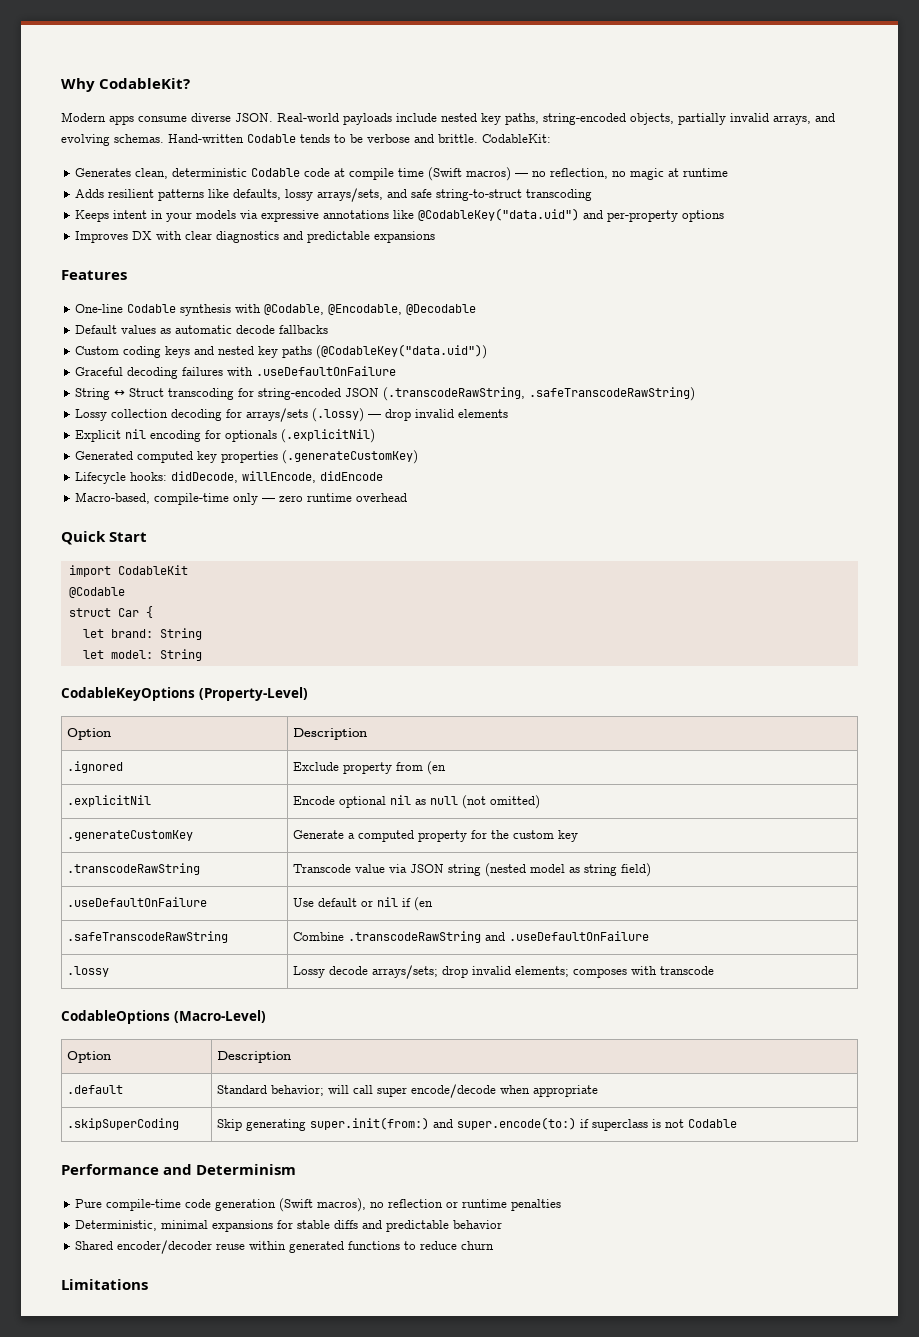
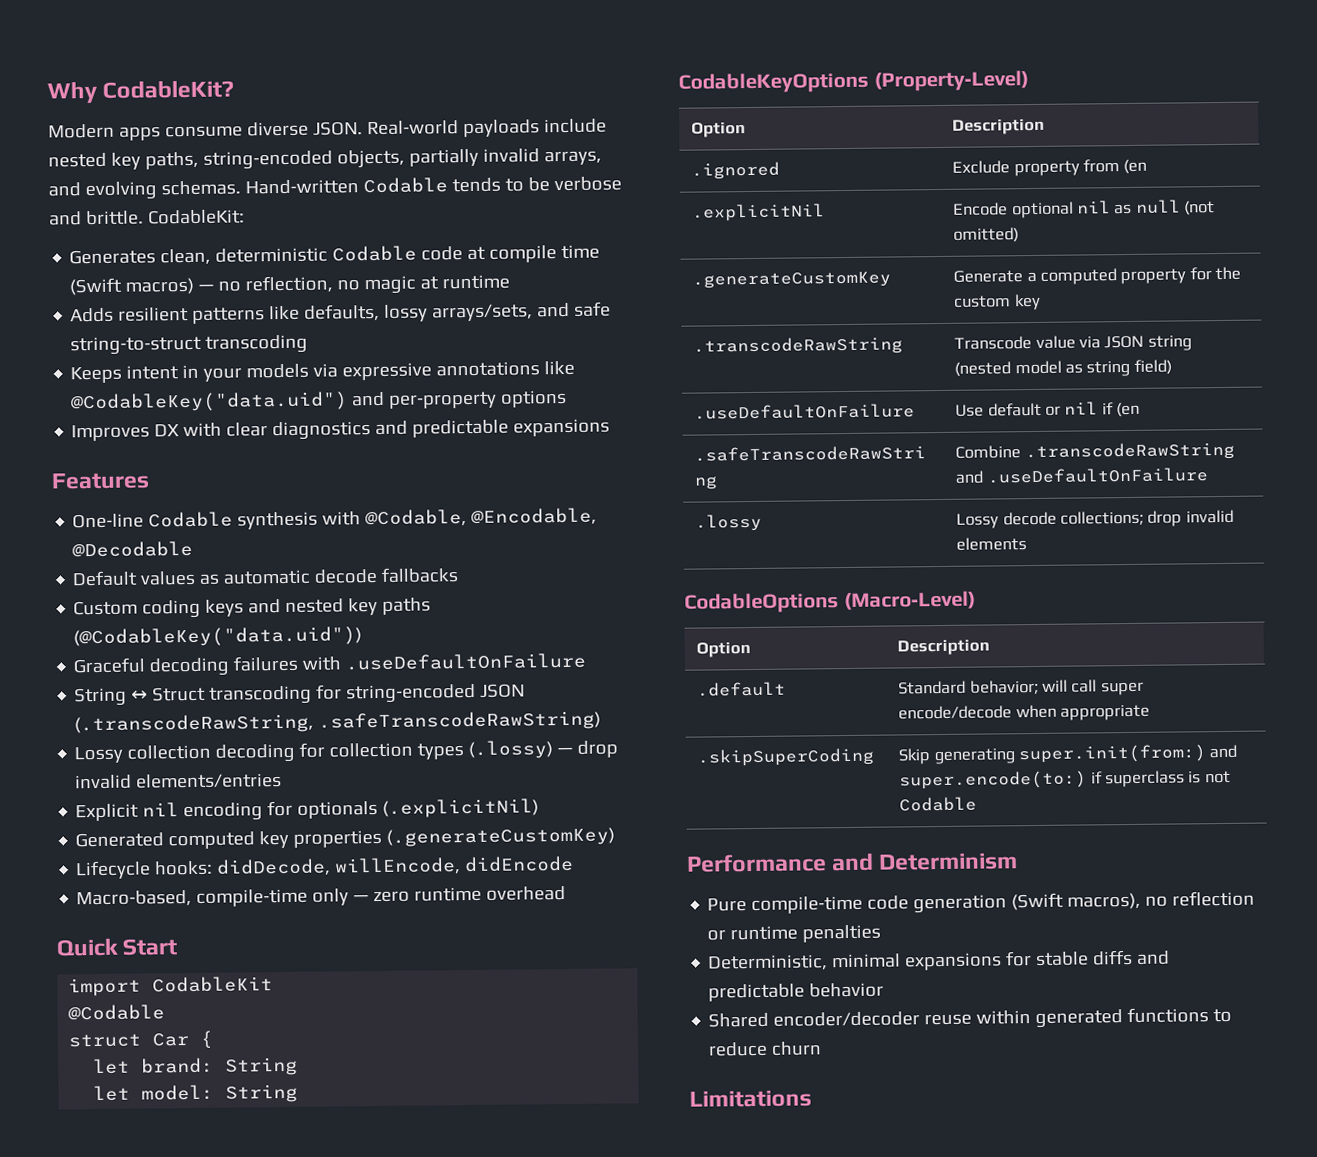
- Lossy collection decoding for arrays/sets (.lossy) — drop invalid elements
+ Lossy collection decoding for collection types (.lossy) — drop invalid elements/entries
- .lossy | Lossy decode arrays/sets; drop invalid elements; composes with transcode
+ .lossy | Lossy decode collections; drop invalid elements

